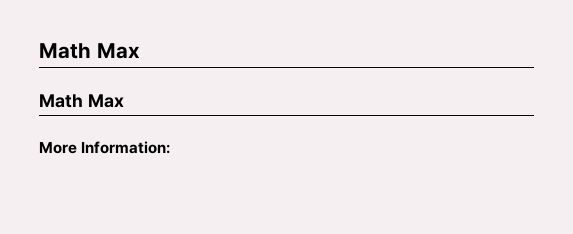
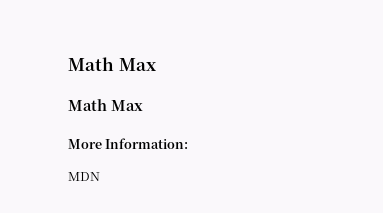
+ MDN

